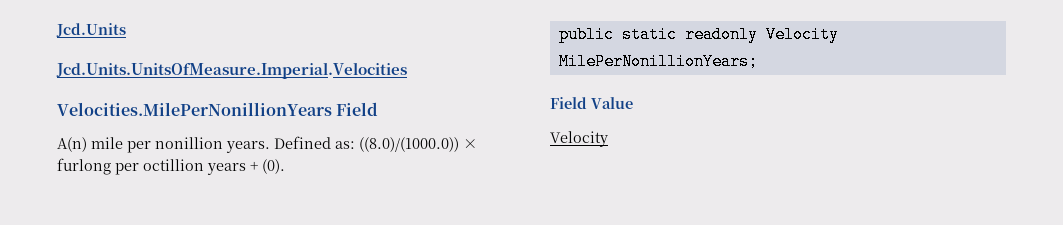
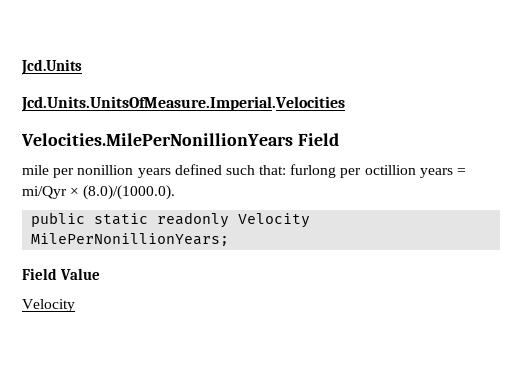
- A(n) mile per nonillion years. Defined as: ((8.0)/(1000.0)) × furlong per octillion years + (0).
+ mile per nonillion years defined such that: furlong per octillion years = mi/Qyr × (8.0)/(1000.0).

